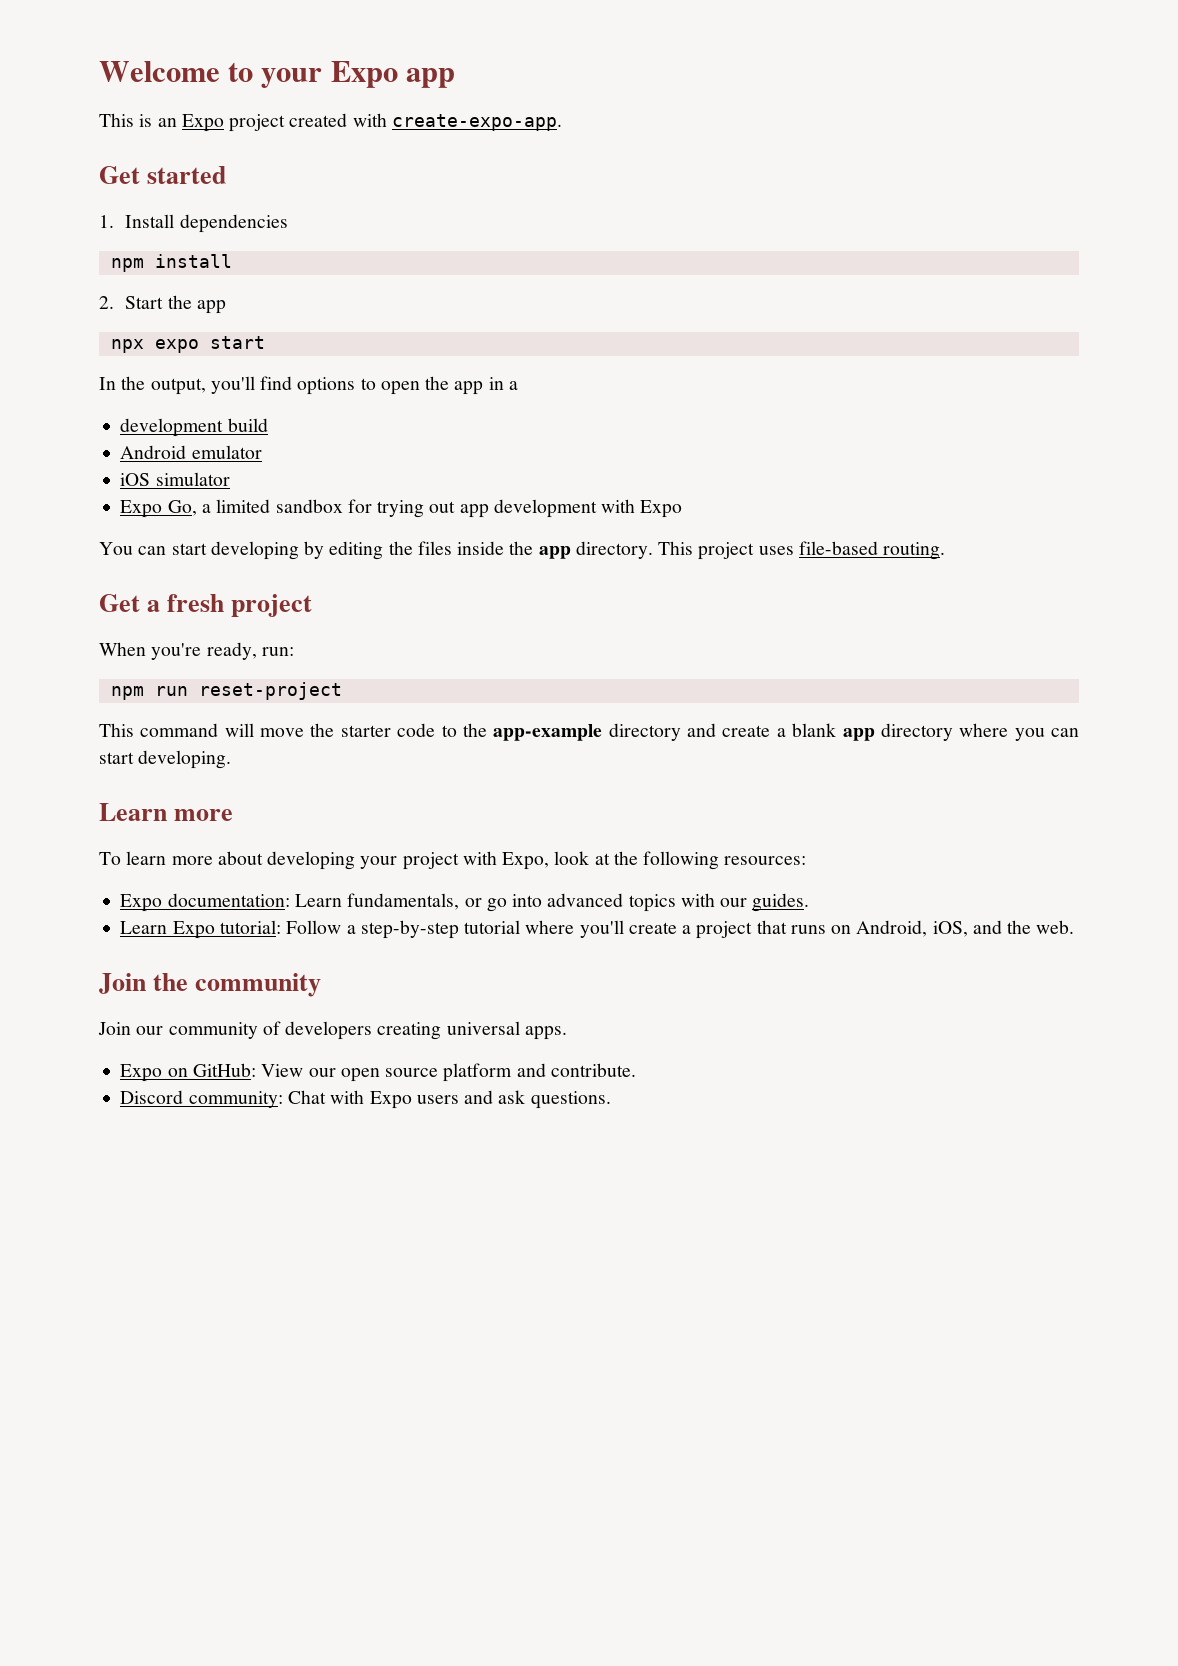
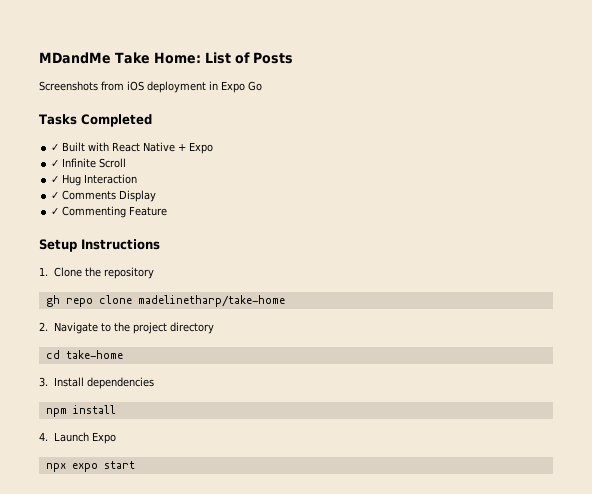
- Welcome to your Expo app
- This is an Expo project created with create-expo-app.
- Get started
- 1. Install dependencies
+ MDandMe Take Home: List of Posts
+ Screenshots from iOS deployment in Expo Go
+ Tasks Completed
+ ✓ Built with React Native + Expo
+ ✓ Infinite Scroll
+ ✓ Hug Interaction
+ ✓ Comments Display
+ ✓ Commenting Feature
+ Setup Instructions
+ 1. Clone the repository
+ gh repo clone madelinetharp/take-home
+ 2. Navigate to the project directory
+ cd take-home
+ 3. Install dependencies
- 2. Start the app
+ 4. Launch Expo
- In the output, you'll find options to open the app in a
- development build
- Android emulator
- iOS simulator
- Expo Go, a limited sandbox for trying out app development with Expo
- You can start developing by editing the files inside the app directory. This project uses file-based routing.
- Get a fresh project
- When you're ready, run:
- npm run reset-project
- This command will move the starter code to the app-example directory and create a blank app directory where you can start developing.
- Learn more
- To learn more about developing your project with Expo, look at the following resources:
- Expo documentation: Learn fundamentals, or go into advanced topics with our guides.
- Learn Expo tutorial: Follow a step-by-step tutorial where you'll create a project that runs on Android, iOS, and the web.
- Join the community
- Join our community of developers creating universal apps.
- Expo on GitHub: View our open source platform and contribute.
- Discord community: Chat with Expo users and ask questions.

